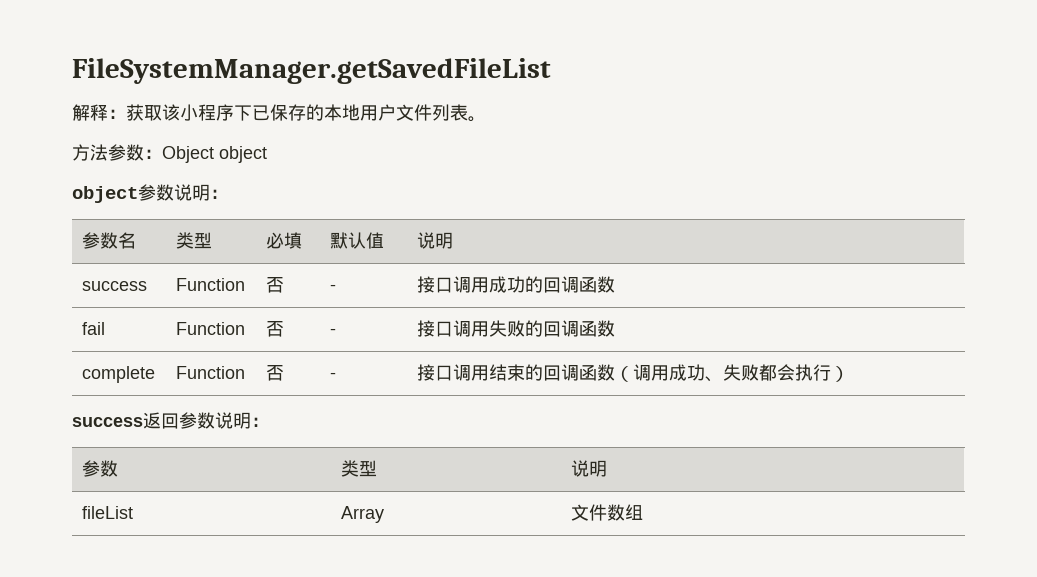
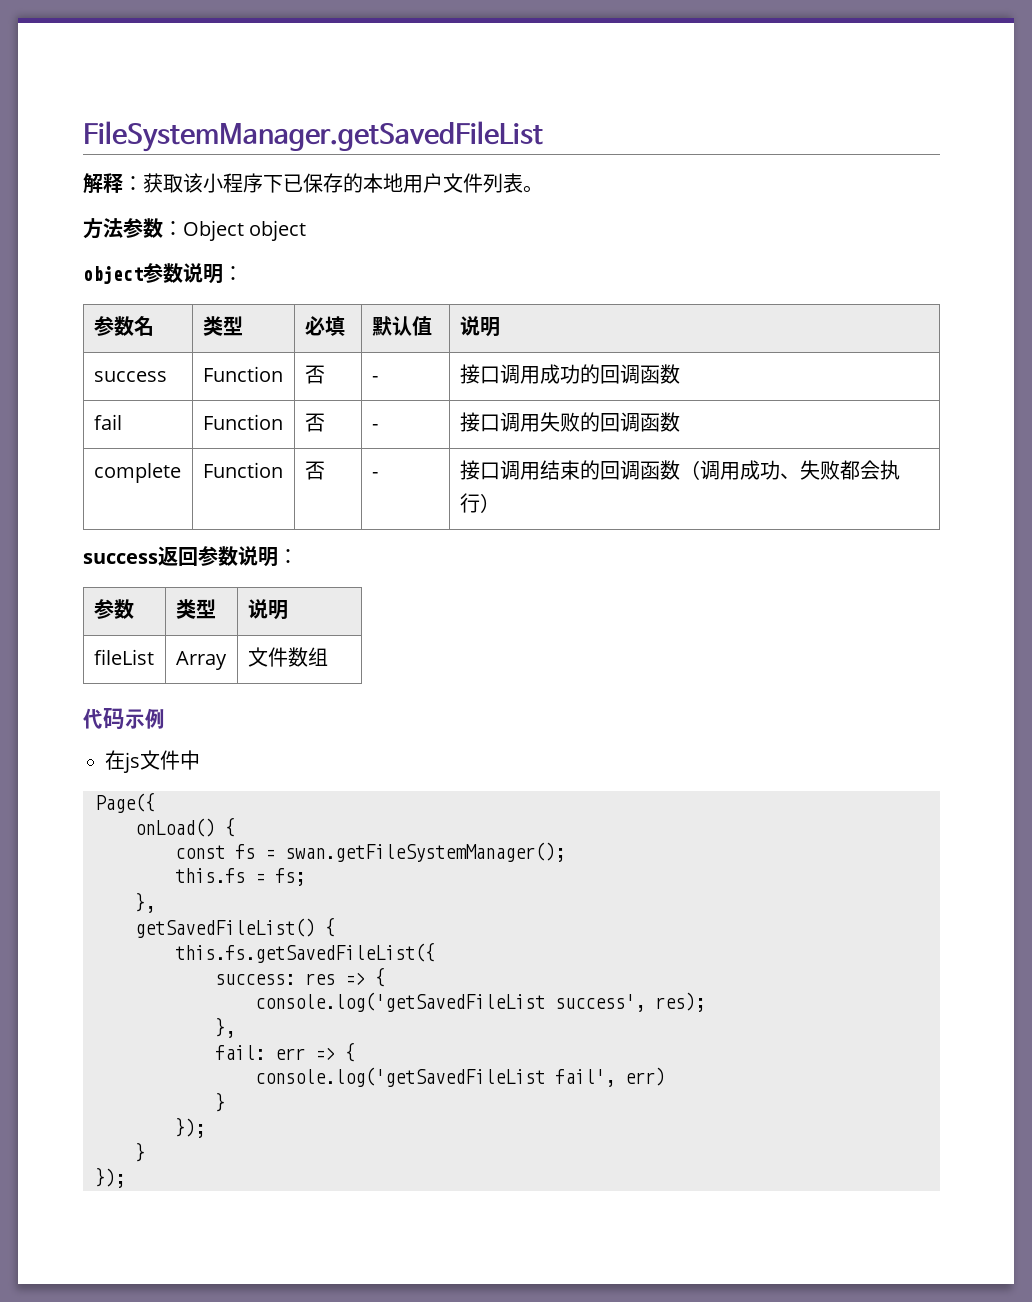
+ 代码示例
+ 在js文件中
+ Page({
+ onLoad() {
+ const fs = swan.getFileSystemManager();
+ this.fs = fs;
+ },
+ getSavedFileList() {
+ this.fs.getSavedFileList({
+ success: res => {
+ console.log('getSavedFileList success', res);
+ },
+ fail: err => {
+ console.log('getSavedFileList fail', err)
+ }
+ });
+ }
+ });

